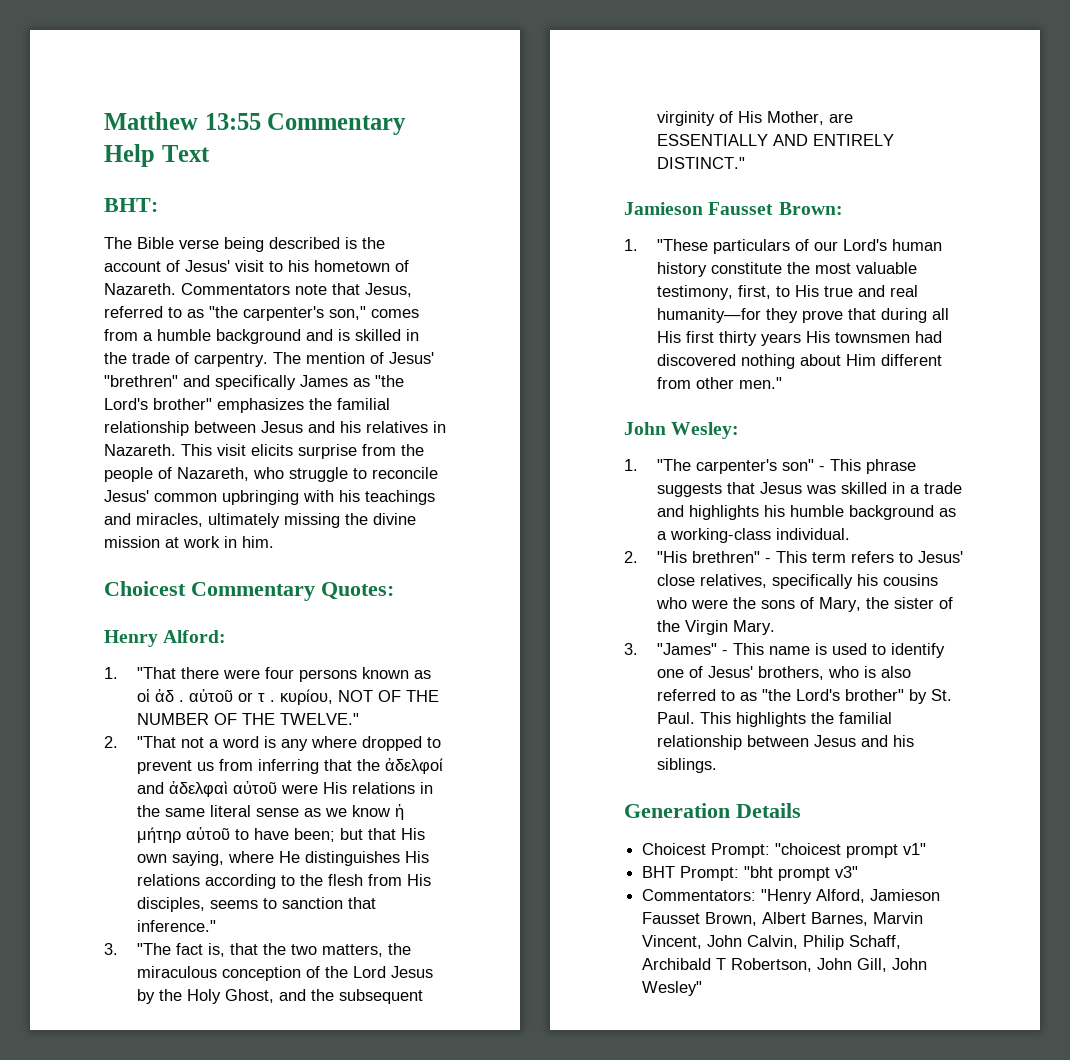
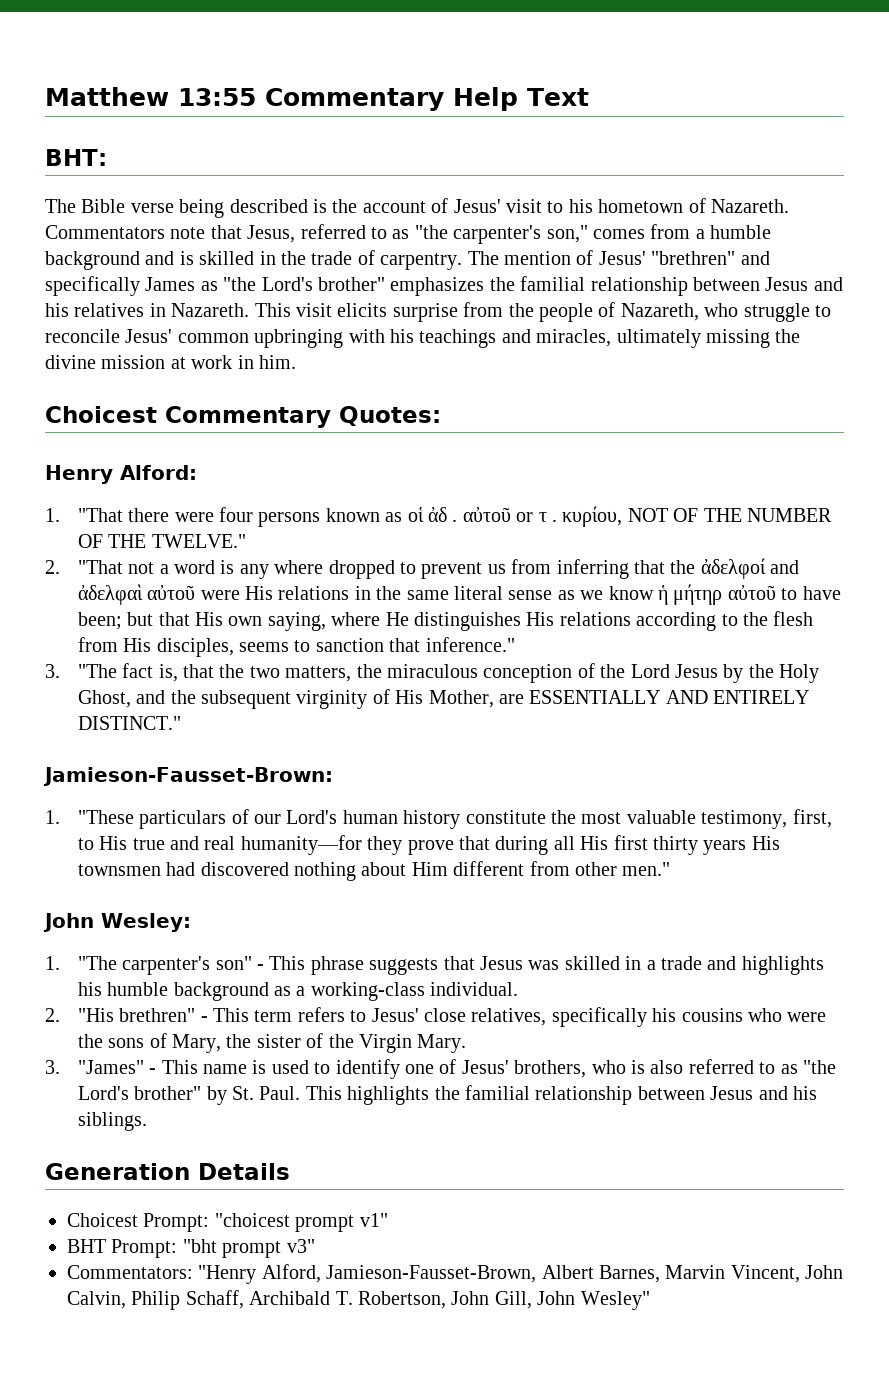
- Jamieson Fausset Brown:
+ Jamieson-Fausset-Brown:
- Commentators: "Henry Alford, Jamieson Fausset Brown, Albert Barnes, Marvin Vincent, John Calvin, Philip Schaff, Archibald T Robertson, John Gill, John Wesley"
+ Commentators: "Henry Alford, Jamieson-Fausset-Brown, Albert Barnes, Marvin Vincent, John Calvin, Philip Schaff, Archibald T. Robertson, John Gill, John Wesley"

